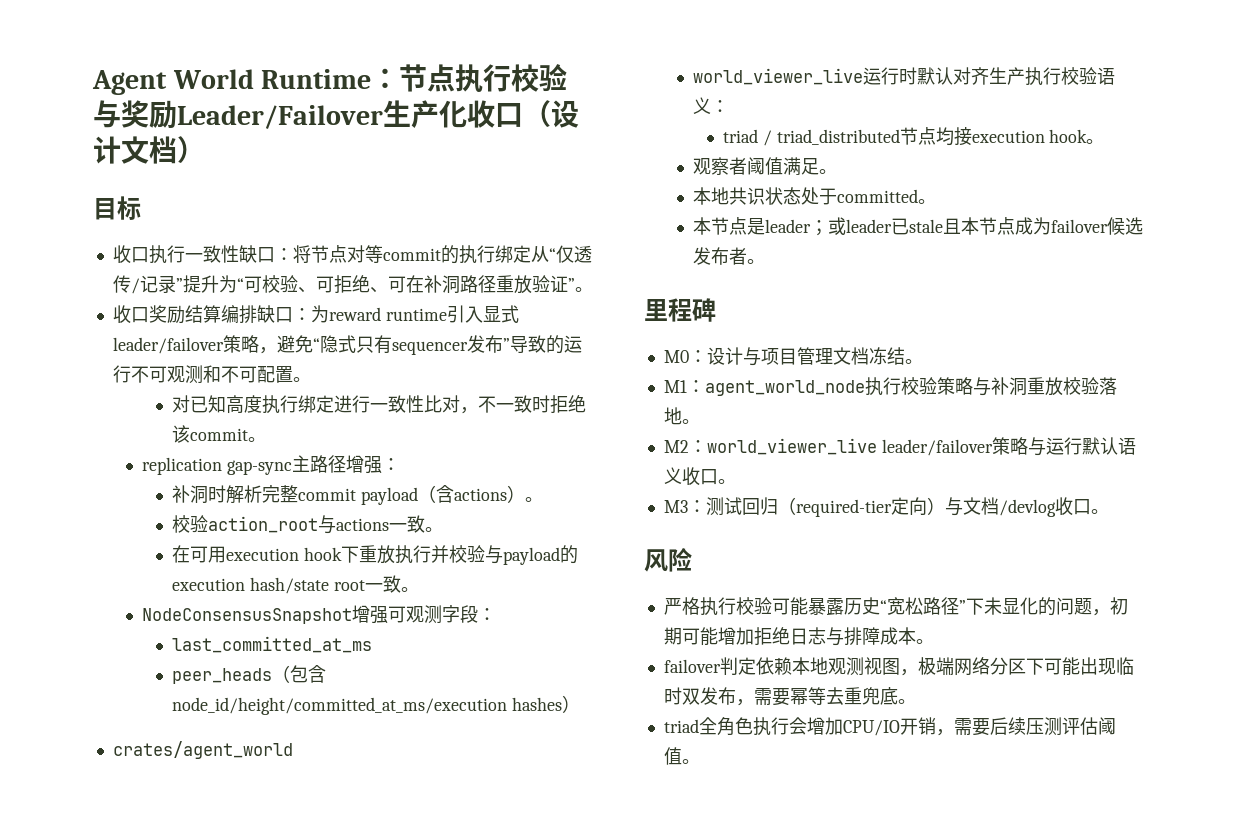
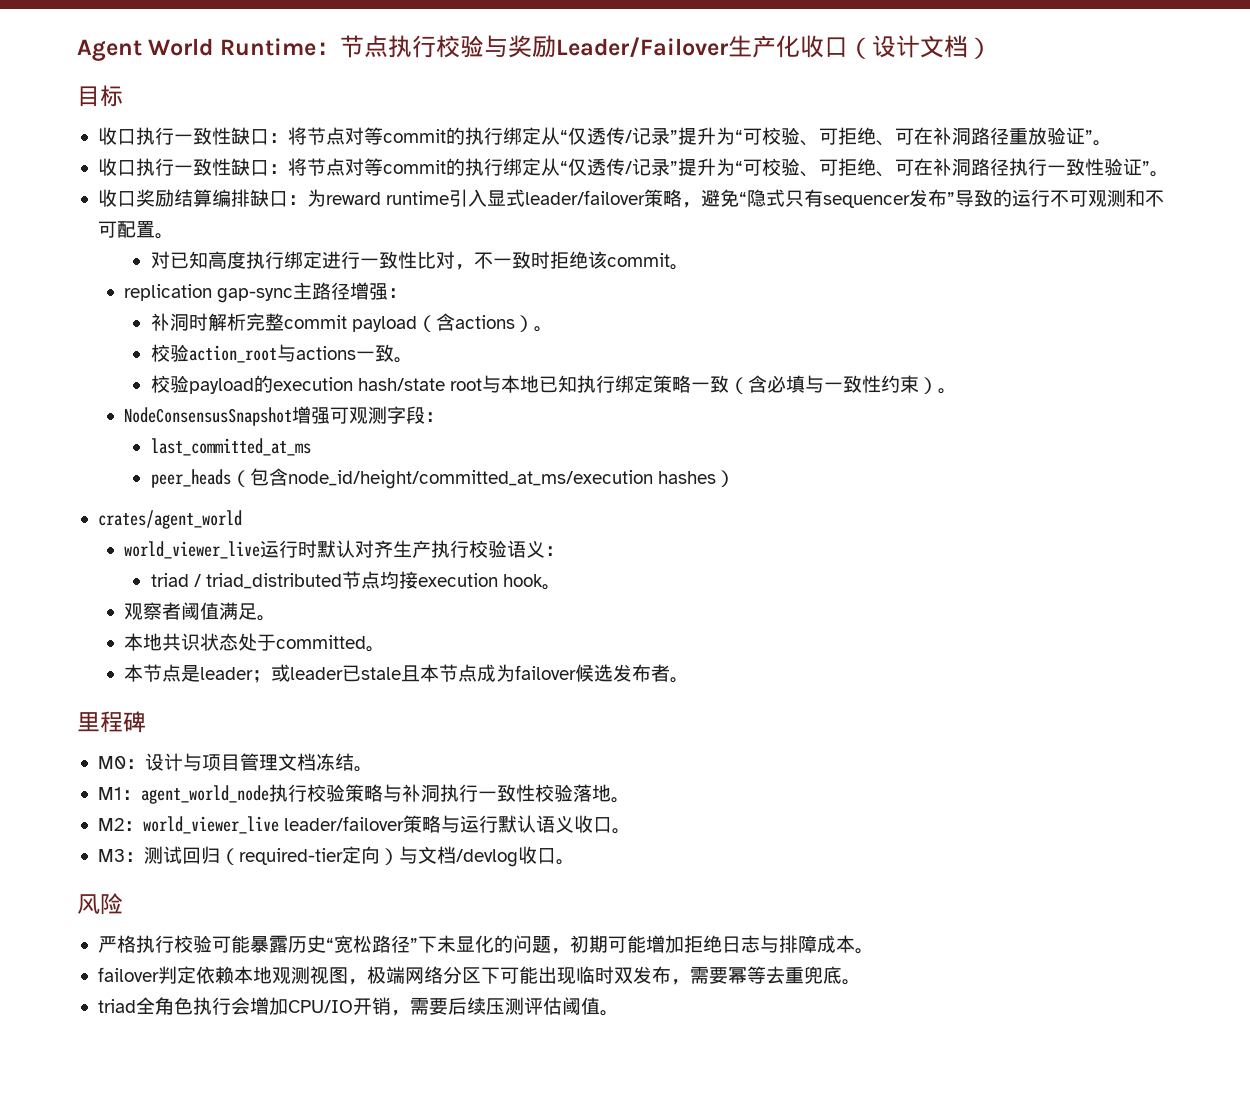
+ 收口执行一致性缺口：将节点对等commit的执行绑定从“仅透传/记录”提升为“可校验、可拒绝、可在补洞路径执行一致性验证”。
- 在可用execution hook下重放执行并校验与payload的execution hash/state root一致。
+ 校验payload的execution hash/state root与本地已知执行绑定策略一致（含必填与一致性约束）。
- M1：agent_world_node执行校验策略与补洞重放校验落地。
+ M1：agent_world_node执行校验策略与补洞执行一致性校验落地。

